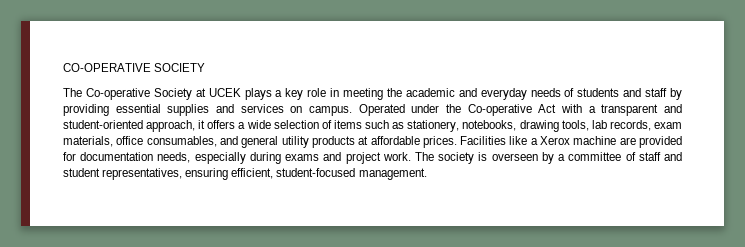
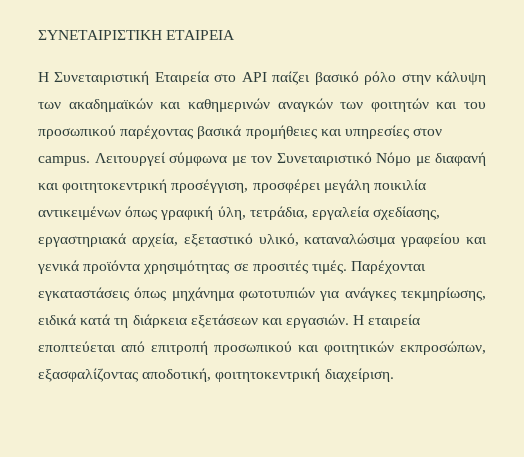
- CO-OPERATIVE SOCIETY
- The Co-operative Society at UCEK plays a key role in meeting the academic and everyday needs of students and staff by providing essential supplies and services on campus. Operated under the Co-operative Act with a transparent and student-oriented approach, it offers a wide selection of items such as stationery, notebooks, drawing tools, lab records, exam materials, office consumables, and general utility products at affordable prices. Facilities like a Xerox machine are provided for documentation needs, especially during exams and project work. The society is overseen by a committee of staff and student representatives, ensuring efficient, student-focused management.
+ ΣΥΝΕΤΑΙΡΙΣΤΙΚΗ ΕΤΑΙΡΕΙΑ
+ Η Συνεταιριστική Εταιρεία στο API παίζει βασικό ρόλο στην κάλυψη των ακαδημαϊκών και καθημερινών αναγκών των φοιτητών και του προσωπικού παρέχοντας βασικά προμήθειες και υπηρεσίες στον campus. Λειτουργεί σύμφωνα με τον Συνεταιριστικό Νόμο με διαφανή και φοιτητοκεντρική προσέγγιση, προσφέρει μεγάλη ποικιλία αντικειμένων όπως γραφική ύλη, τετράδια, εργαλεία σχεδίασης, εργαστηριακά αρχεία, εξεταστικό υλικό, καταναλώσιμα γραφείου και γενικά προϊόντα χρησιμότητας σε προσιτές τιμές. Παρέχονται εγκαταστάσεις όπως μηχάνημα φωτοτυπιών για ανάγκες τεκμηρίωσης, ειδικά κατά τη διάρκεια εξετάσεων και εργασιών. Η εταιρεία εποπτεύεται από επιτροπή προσωπικού και φοιτητικών εκπροσώπων, εξασφαλίζοντας αποδοτική, φοιτητοκεντρική διαχείριση.

